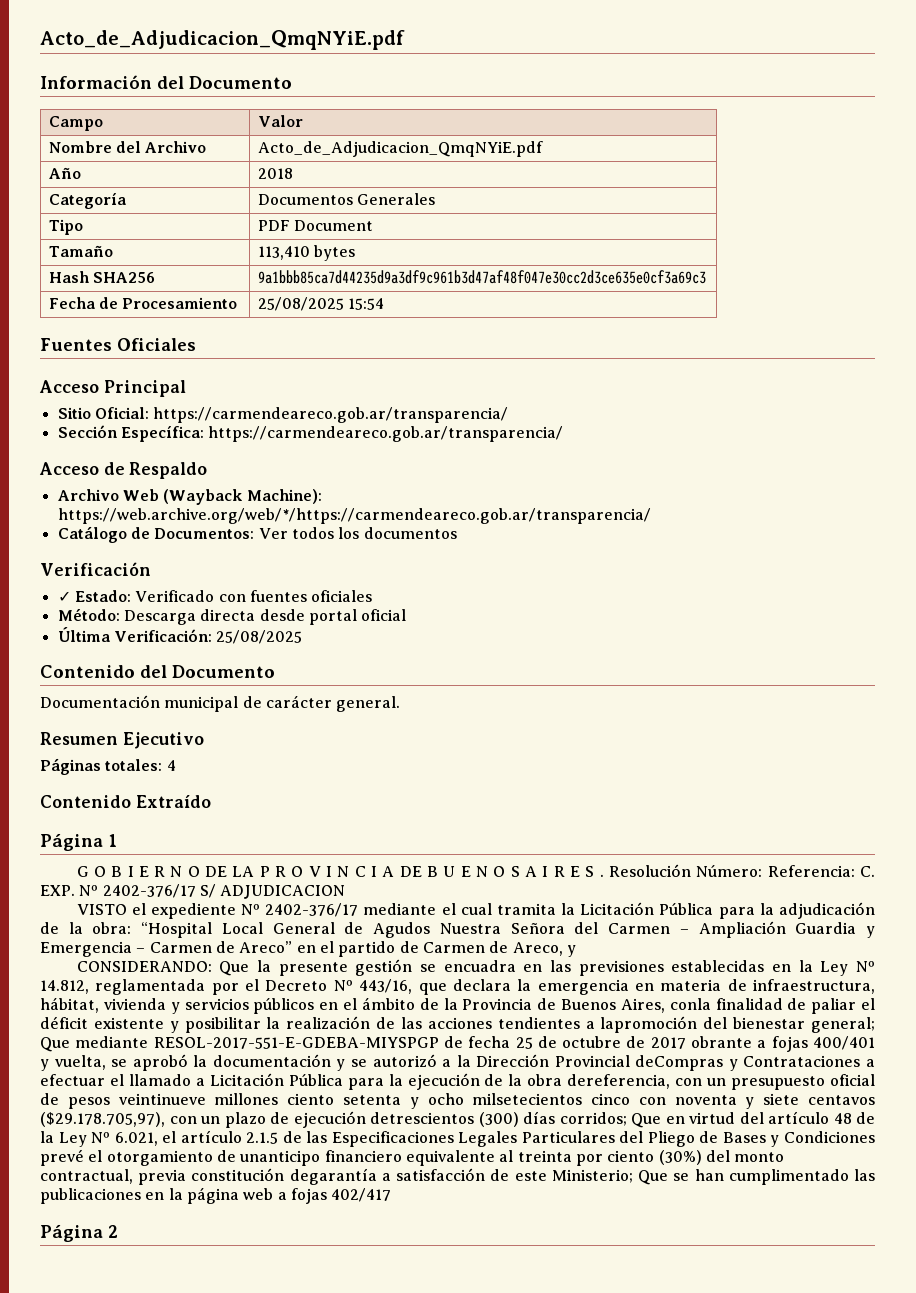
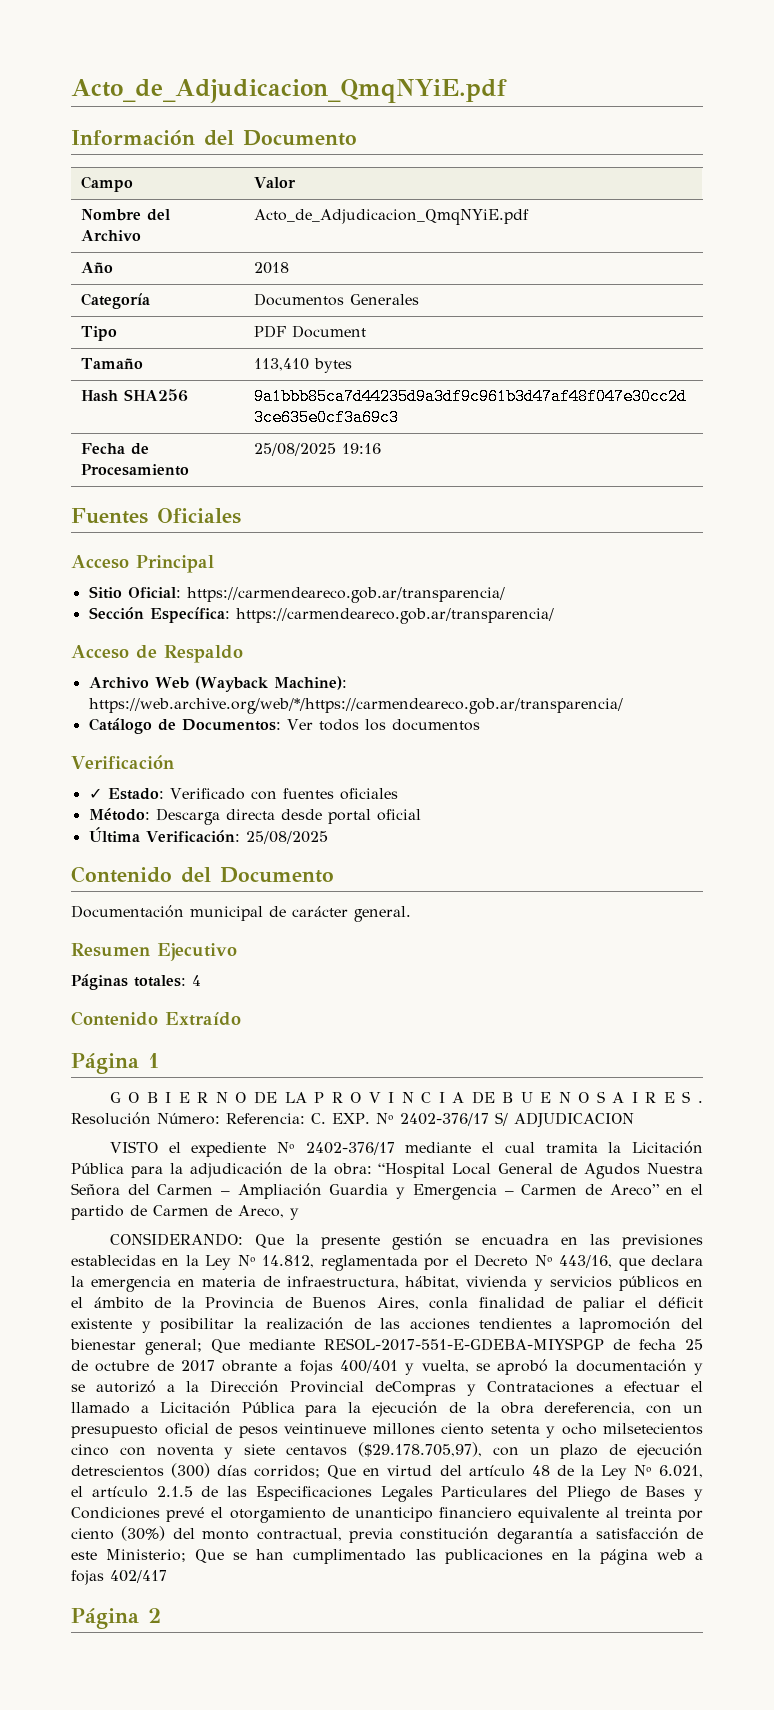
- Fecha de Procesamiento | 25/08/2025 15:54
+ Fecha de Procesamiento | 25/08/2025 19:16

